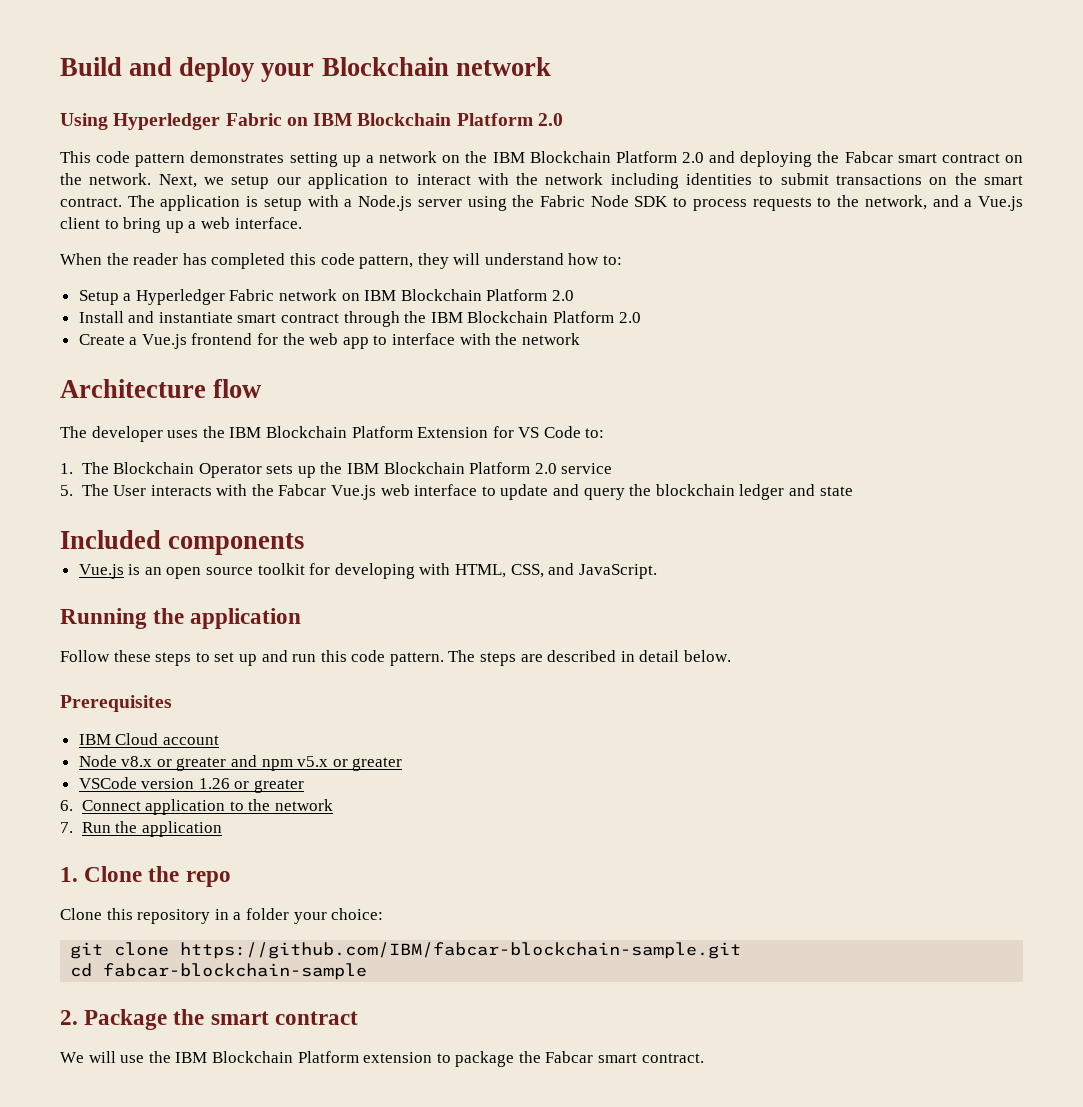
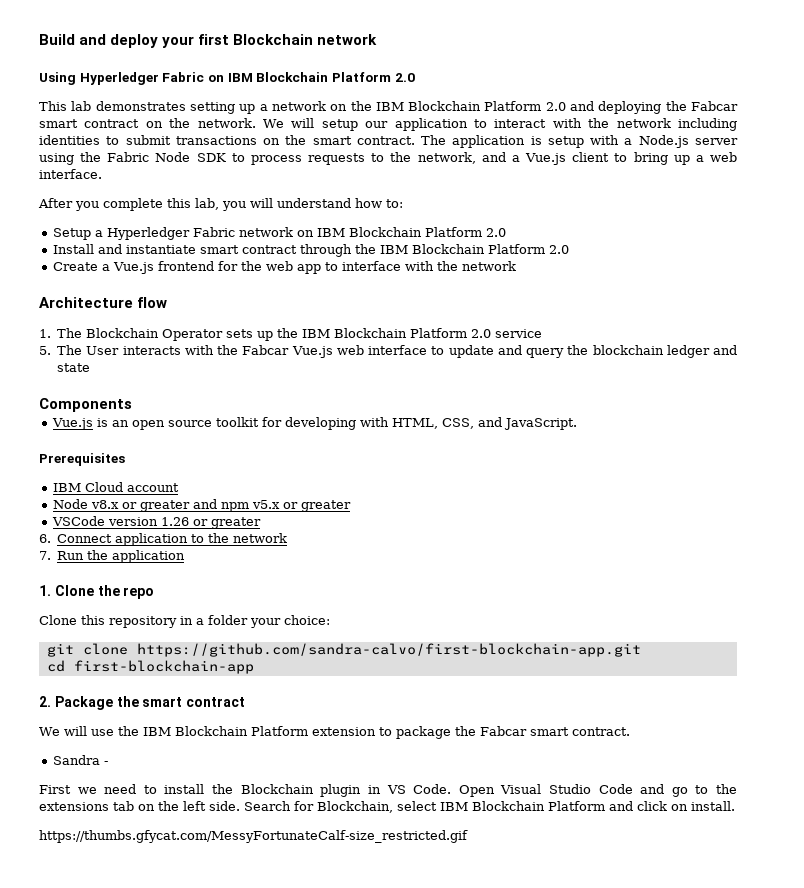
- Build and deploy your Blockchain network
+ Build and deploy your first Blockchain network
- This code pattern demonstrates setting up a network on the IBM Blockchain Platform 2.0 and deploying the Fabcar smart contract on the network.
+ This lab demonstrates setting up a network on the IBM Blockchain Platform 2.0 and deploying the Fabcar smart contract on the network.
- Next, we setup our application to interact with the network including identities to submit transactions on the smart contract.
+ We will setup our application to interact with the network including identities to submit transactions on the smart contract.
- When the reader has completed this code pattern, they will understand how to:
+ After you complete this lab, you will understand how to:
- The developer uses the IBM Blockchain Platform Extension for VS Code to:
- Included components
+ Components
- Running the application
- Follow these steps to set up and run this code pattern. The steps are described in detail below.
- git clone https://github.com/IBM/fabcar-blockchain-sample.git
+ git clone https://github.com/sandra-calvo/first-blockchain-app.git
- cd fabcar-blockchain-sample
+ cd first-blockchain-app
+ Sandra -
+ First we need to install the Blockchain plugin in VS Code. Open Visual Studio Code and go to the extensions tab on the left side. Search for Blockchain, select IBM Blockchain Platform and click on install.
+ https://thumbs.gfycat.com/MessyFortunateCalf-size_restricted.gif

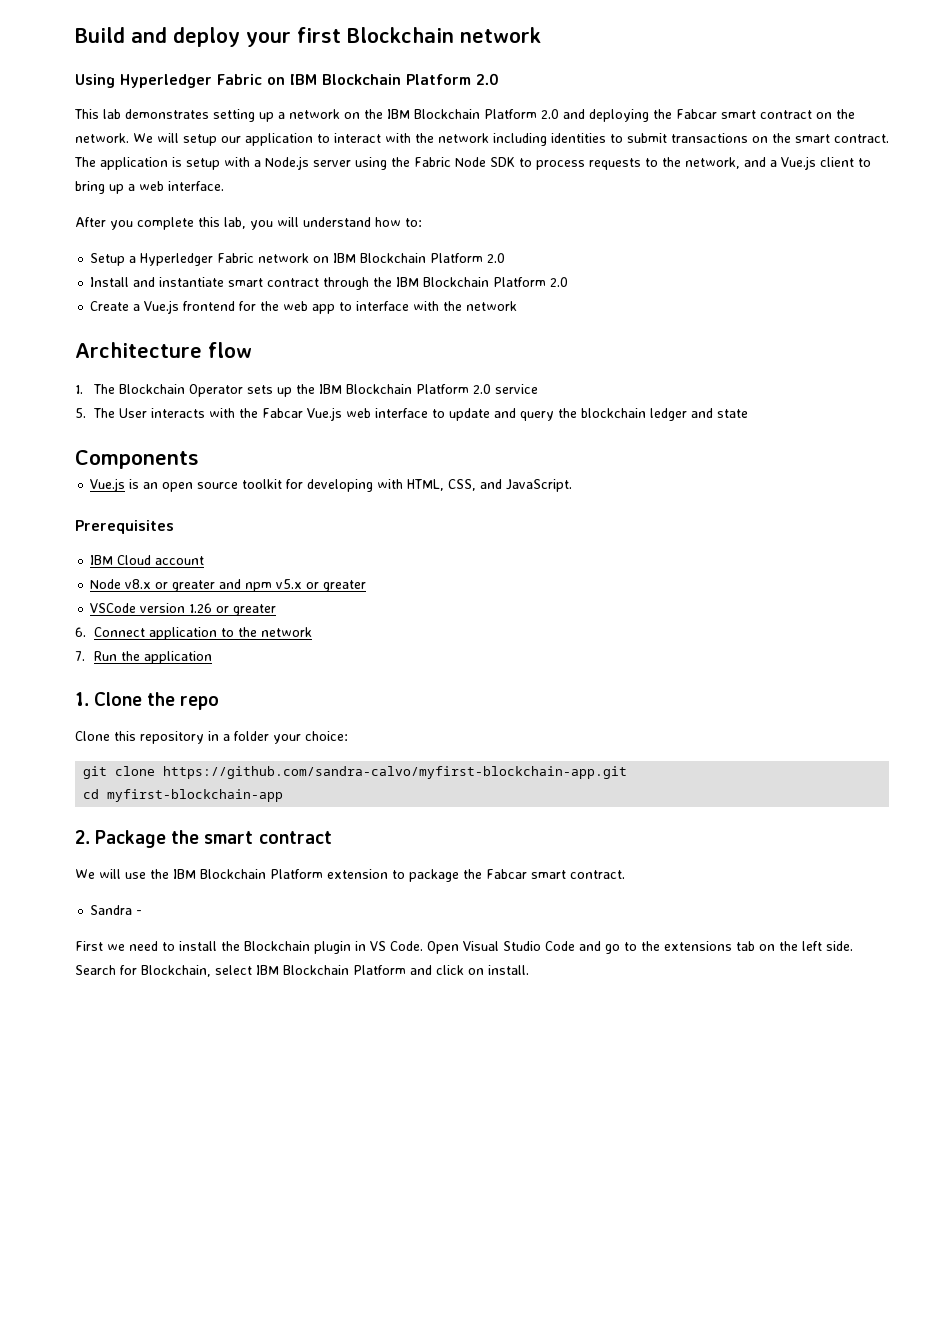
- git clone https://github.com/sandra-calvo/first-blockchain-app.git
+ git clone https://github.com/sandra-calvo/myfirst-blockchain-app.git
- cd first-blockchain-app
+ cd myfirst-blockchain-app
- https://thumbs.gfycat.com/MessyFortunateCalf-size_restricted.gif

